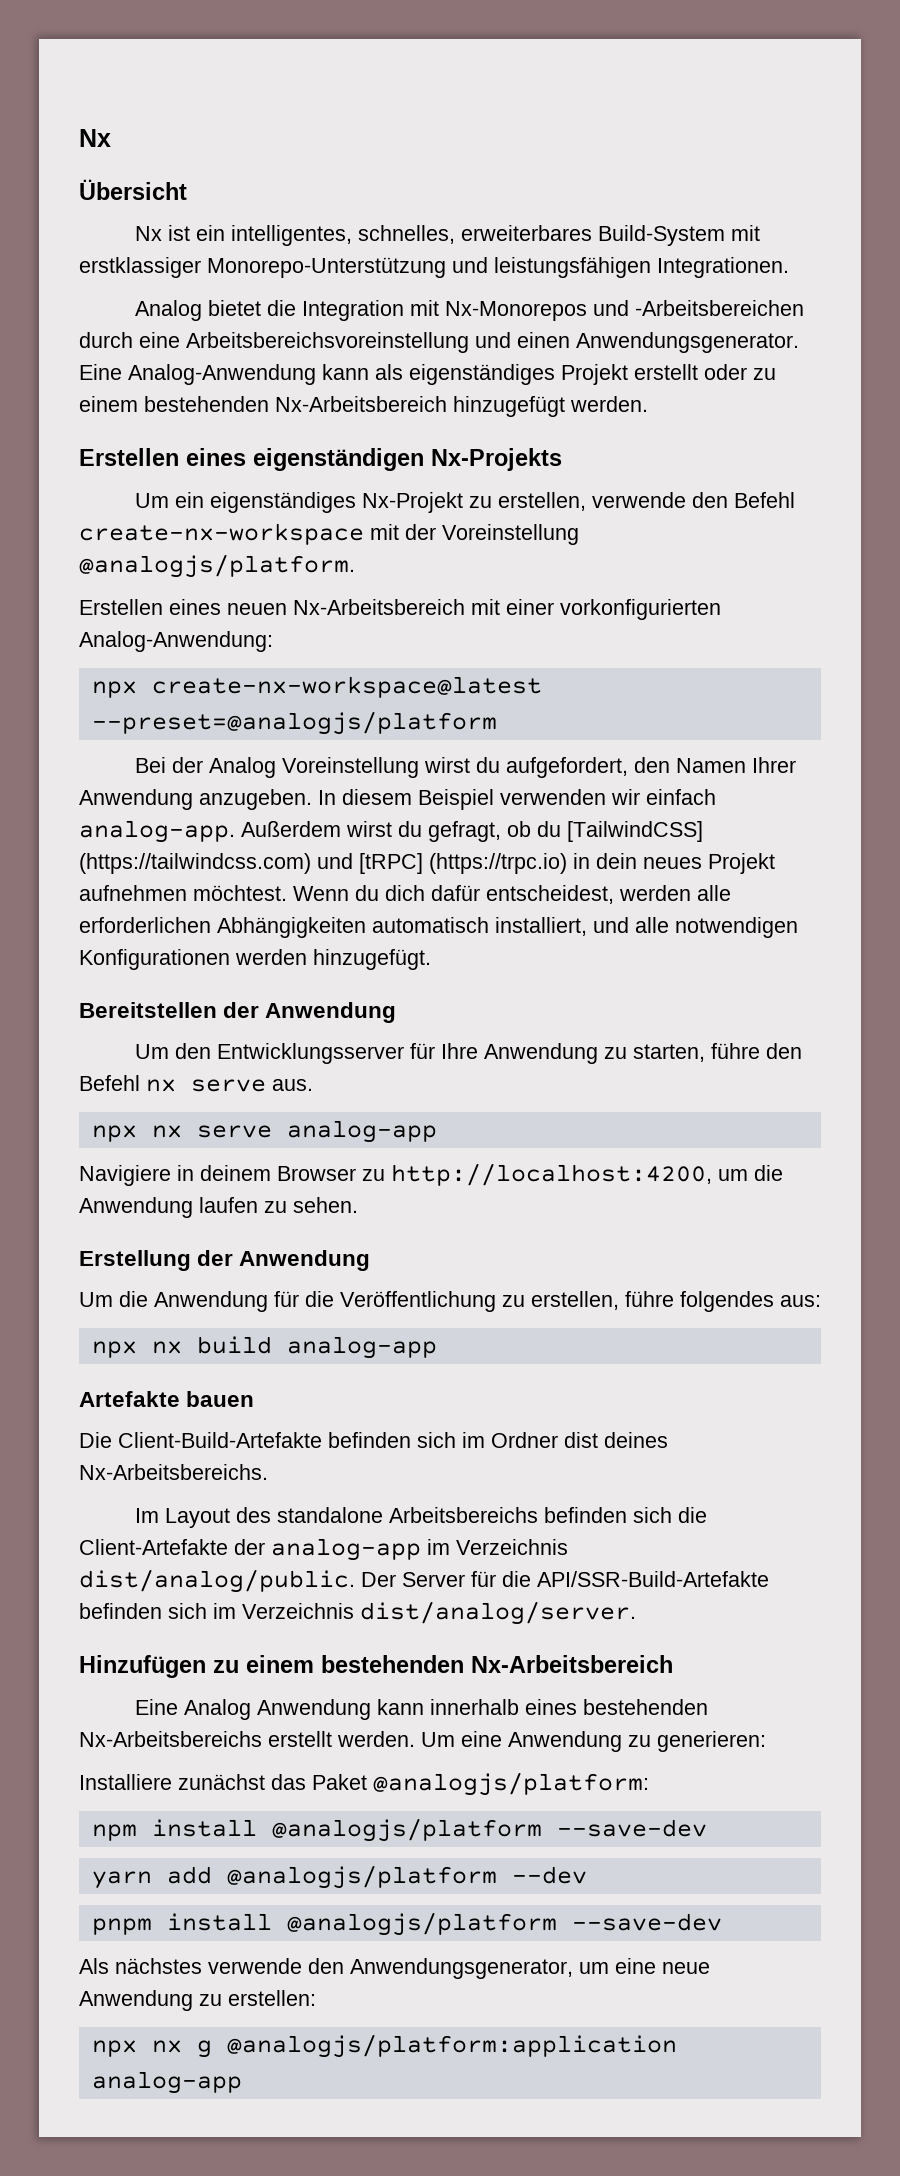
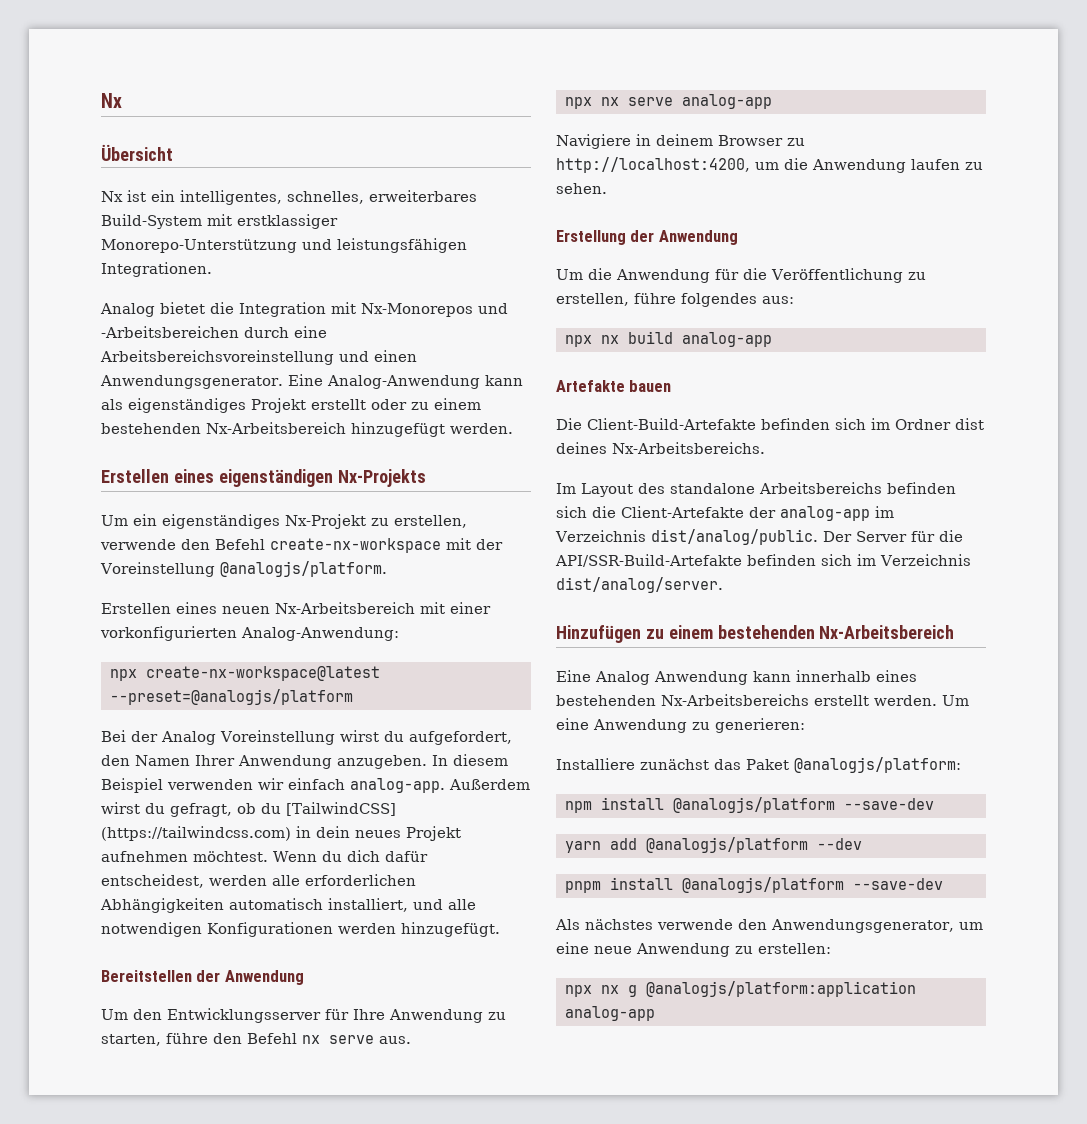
- Außerdem wirst du gefragt, ob du [TailwindCSS] (https://tailwindcss.com) und [tRPC] (https://trpc.io) in dein neues Projekt aufnehmen möchtest.
+ Außerdem wirst du gefragt, ob du [TailwindCSS] (https://tailwindcss.com) in dein neues Projekt aufnehmen möchtest.

